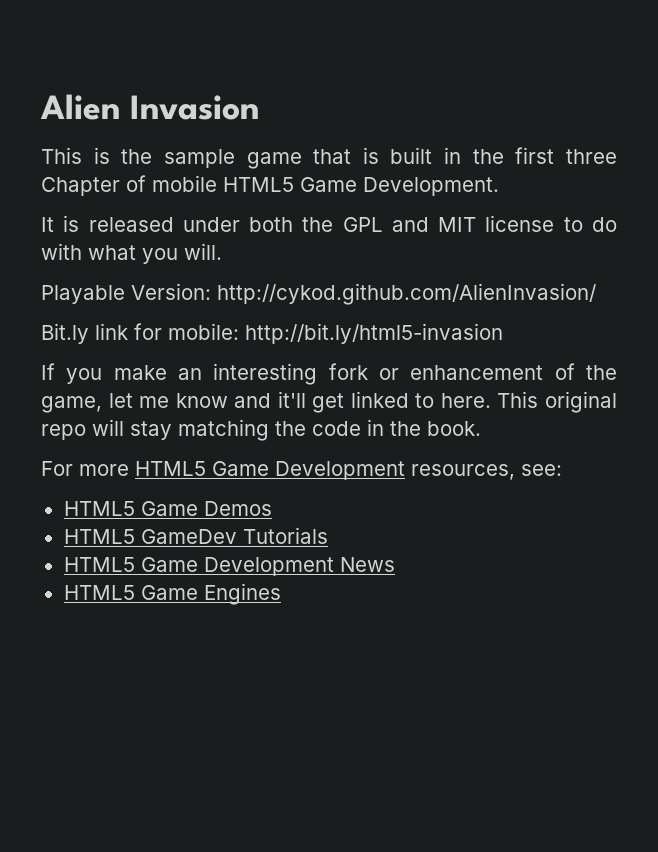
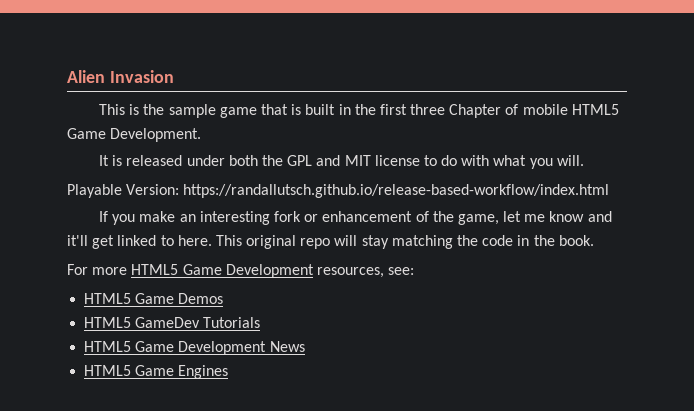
- Playable Version: http://cykod.github.com/AlienInvasion/
- Bit.ly link for mobile: http://bit.ly/html5-invasion
+ Playable Version: https://randallutsch.github.io/release-based-workflow/index.html

